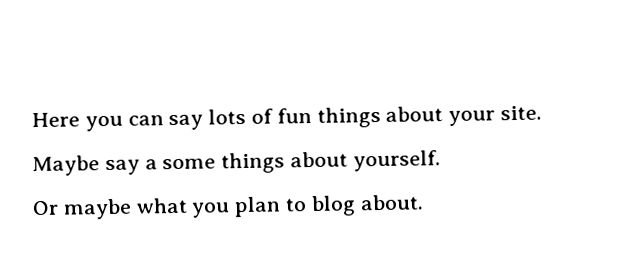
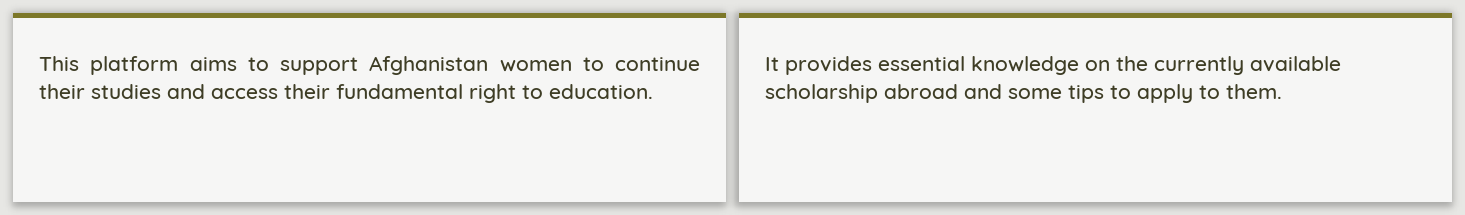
- Here you can say lots of fun things about your site.
- Maybe say a some things about yourself.
- Or maybe what you plan to blog about.
+ This platform aims to support Afghanistan women to continue their studies and access their fundamental right to education.
+ It provides essential knowledge on the currently available scholarship abroad and some tips to apply to them.

